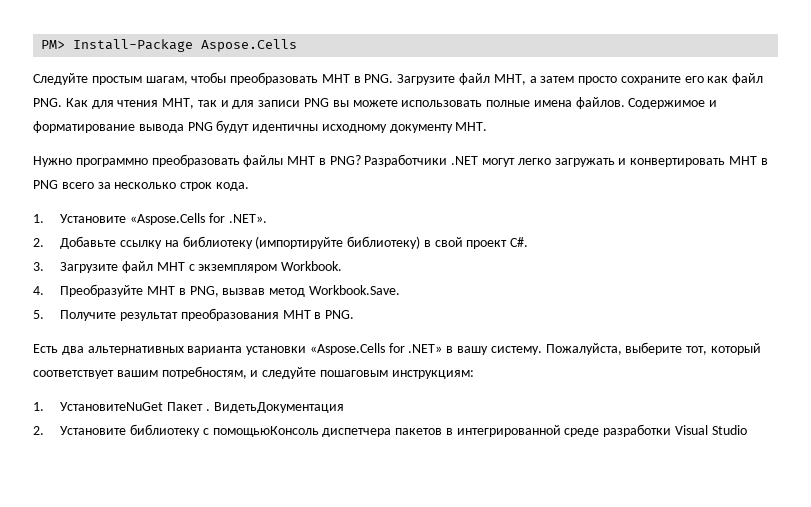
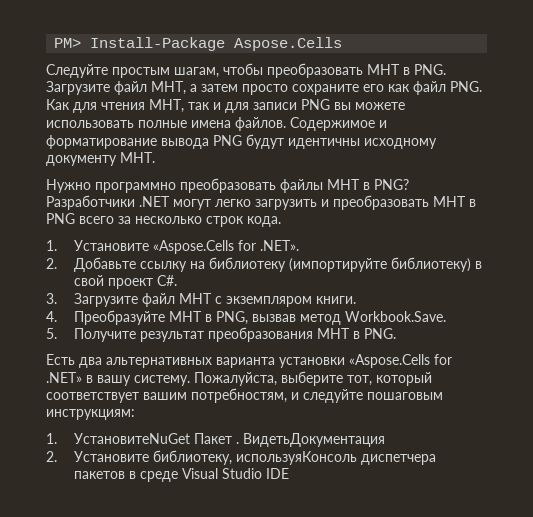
- Разработчики .NET могут легко загружать и конвертировать MHT в PNG всего за несколько строк кода.
+ Разработчики .NET могут легко загрузить и преобразовать MHT в PNG всего за несколько строк кода.
- 3. Загрузите файл MHT с экземпляром Workbook.
+ 3. Загрузите файл MHT с экземпляром книги.
- 2. Установите библиотеку с помощьюКонсоль диспетчера пакетов в интегрированной среде разработки Visual Studio
+ 2. Установите библиотеку, используяКонсоль диспетчера пакетов в среде Visual Studio IDE

